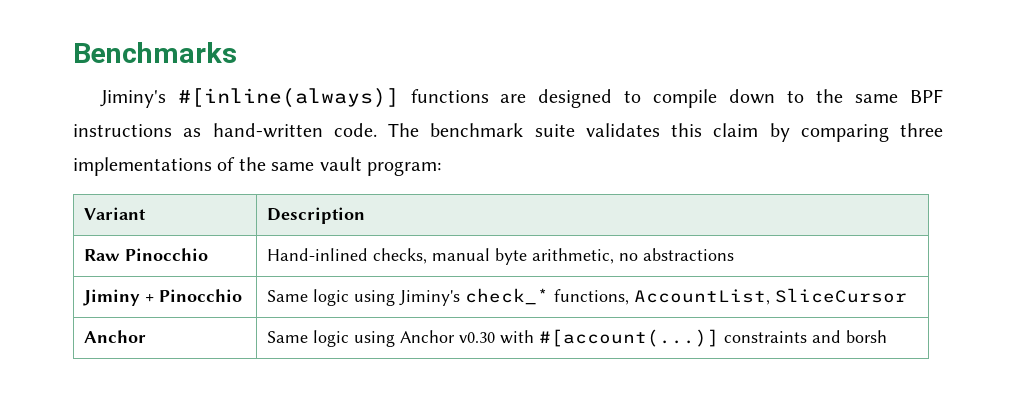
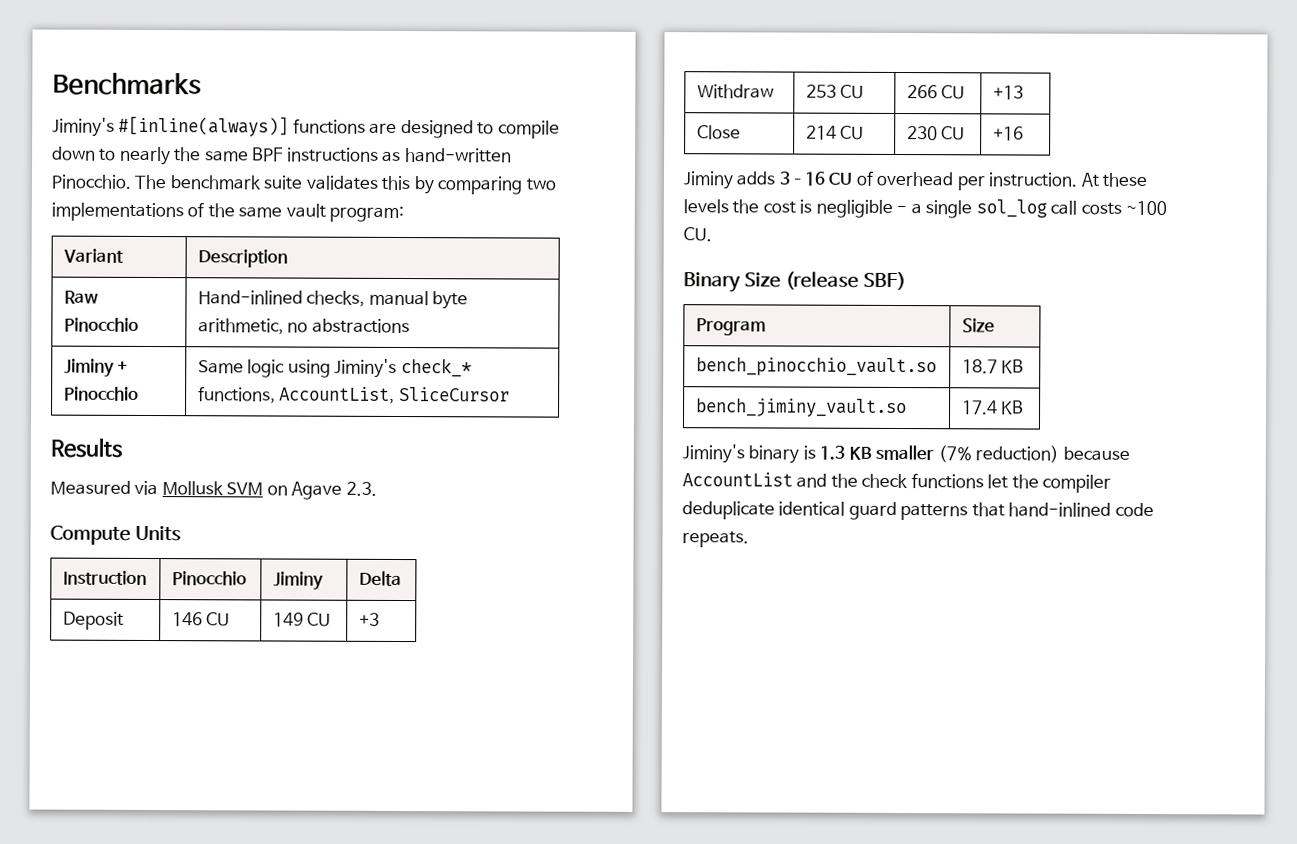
- Jiminy's #[inline(always)] functions are designed to compile down to the same BPF instructions as hand-written code.
+ Jiminy's #[inline(always)] functions are designed to compile down to nearly the same BPF instructions as hand-written Pinocchio.
- The benchmark suite validates this claim by comparing three implementations of the same vault program:
+ The benchmark suite validates this by comparing two implementations of the same vault program:
- Anchor | Same logic using Anchor v0.30 with #[account(...)] constraints and borsh
+ Results
+ Measured via Mollusk SVM on Agave 2.3.
+ Compute Units
+ Instruction | Pinocchio | Jiminy | Delta
+ Deposit | 146 CU | 149 CU | +3
+ Withdraw | 253 CU | 266 CU | +13
+ Close | 214 CU | 230 CU | +16
+ Jiminy adds 3–16 CU of overhead per instruction. At these levels the cost is negligible - a single sol_log call costs ~100 CU.
+ Binary Size (release SBF)
+ Program | Size
+ bench_pinocchio_vault.so | 18.7 KB
+ bench_jiminy_vault.so | 17.4 KB
+ Jiminy's binary is 1.3 KB smaller (7% reduction) because AccountList and the check functions let the compiler deduplicate identical guard patterns that hand-inlined code repeats.

